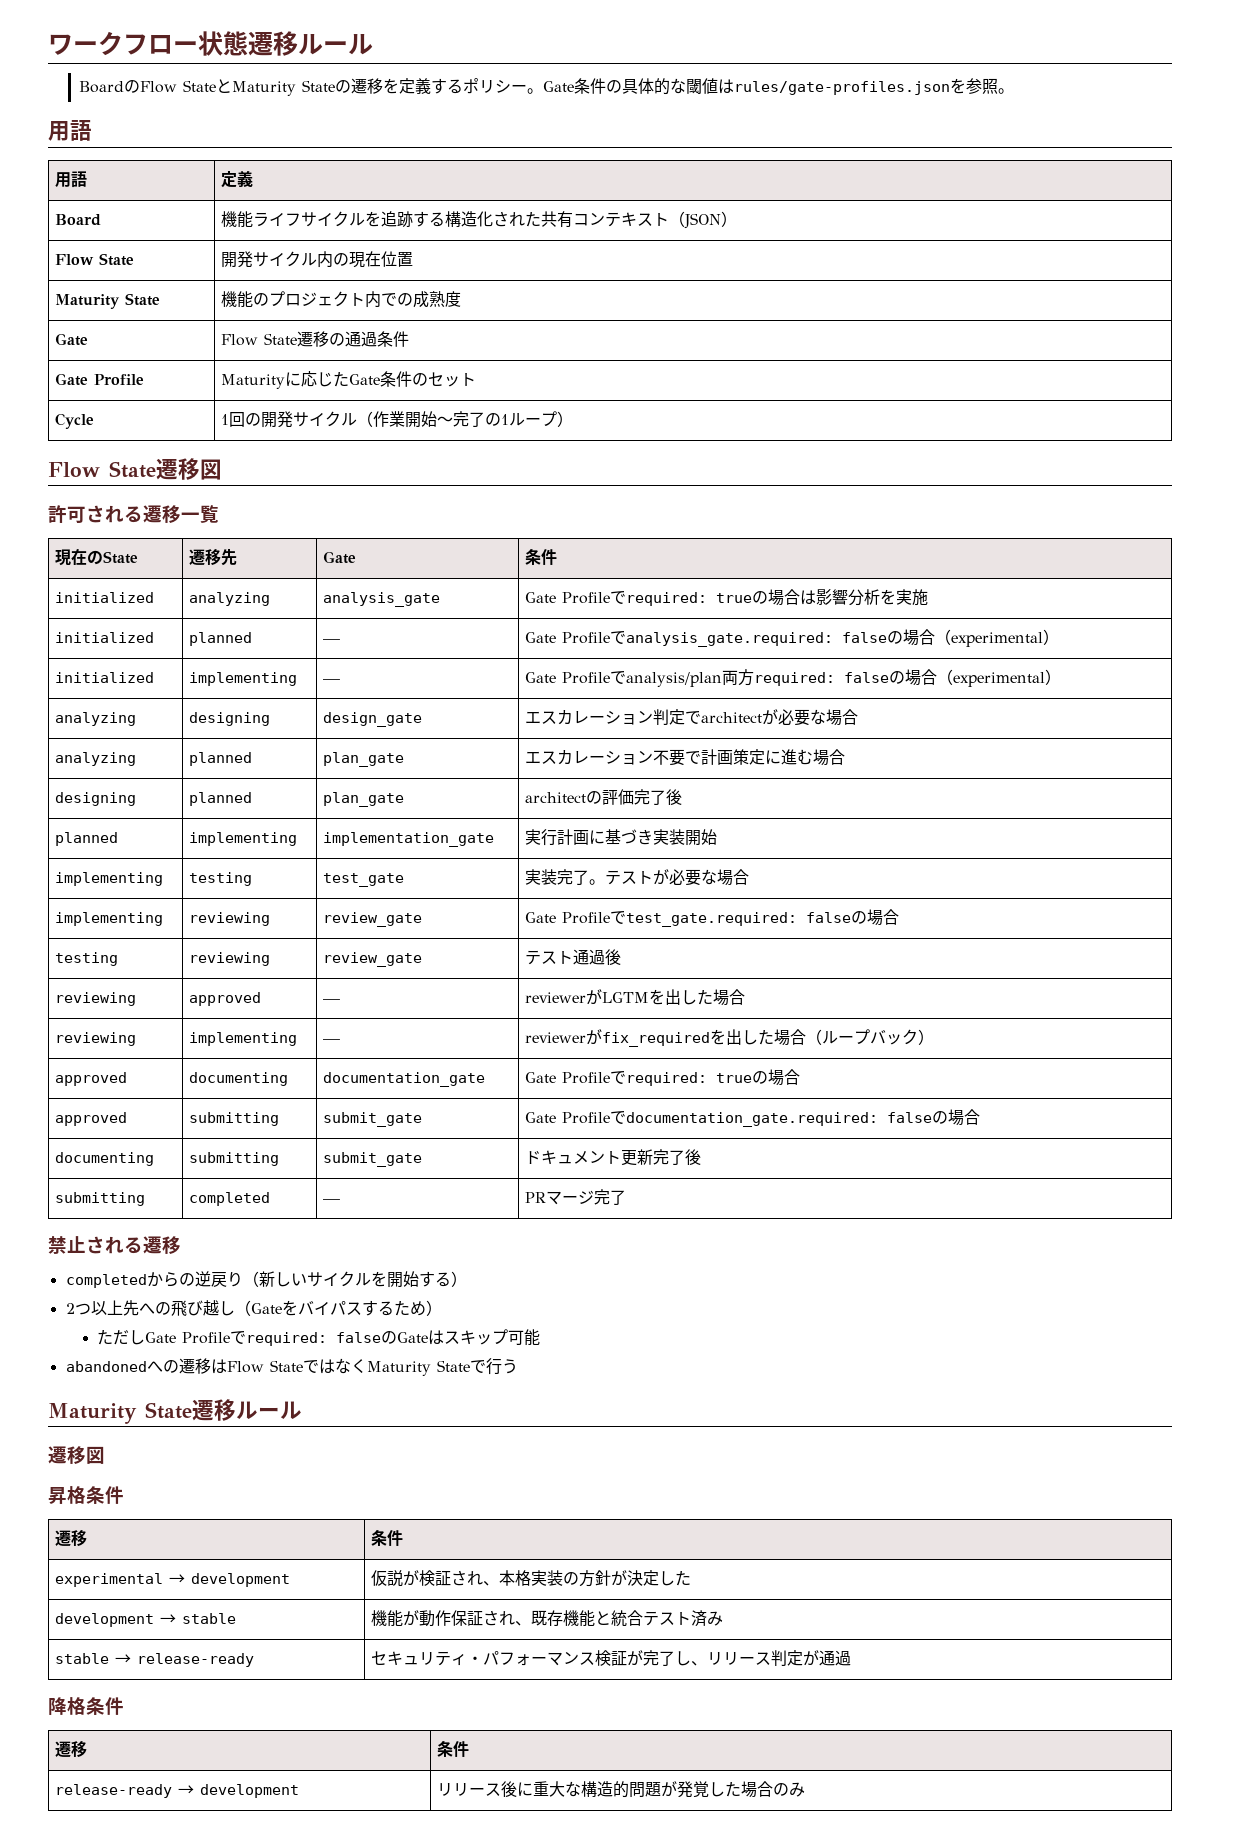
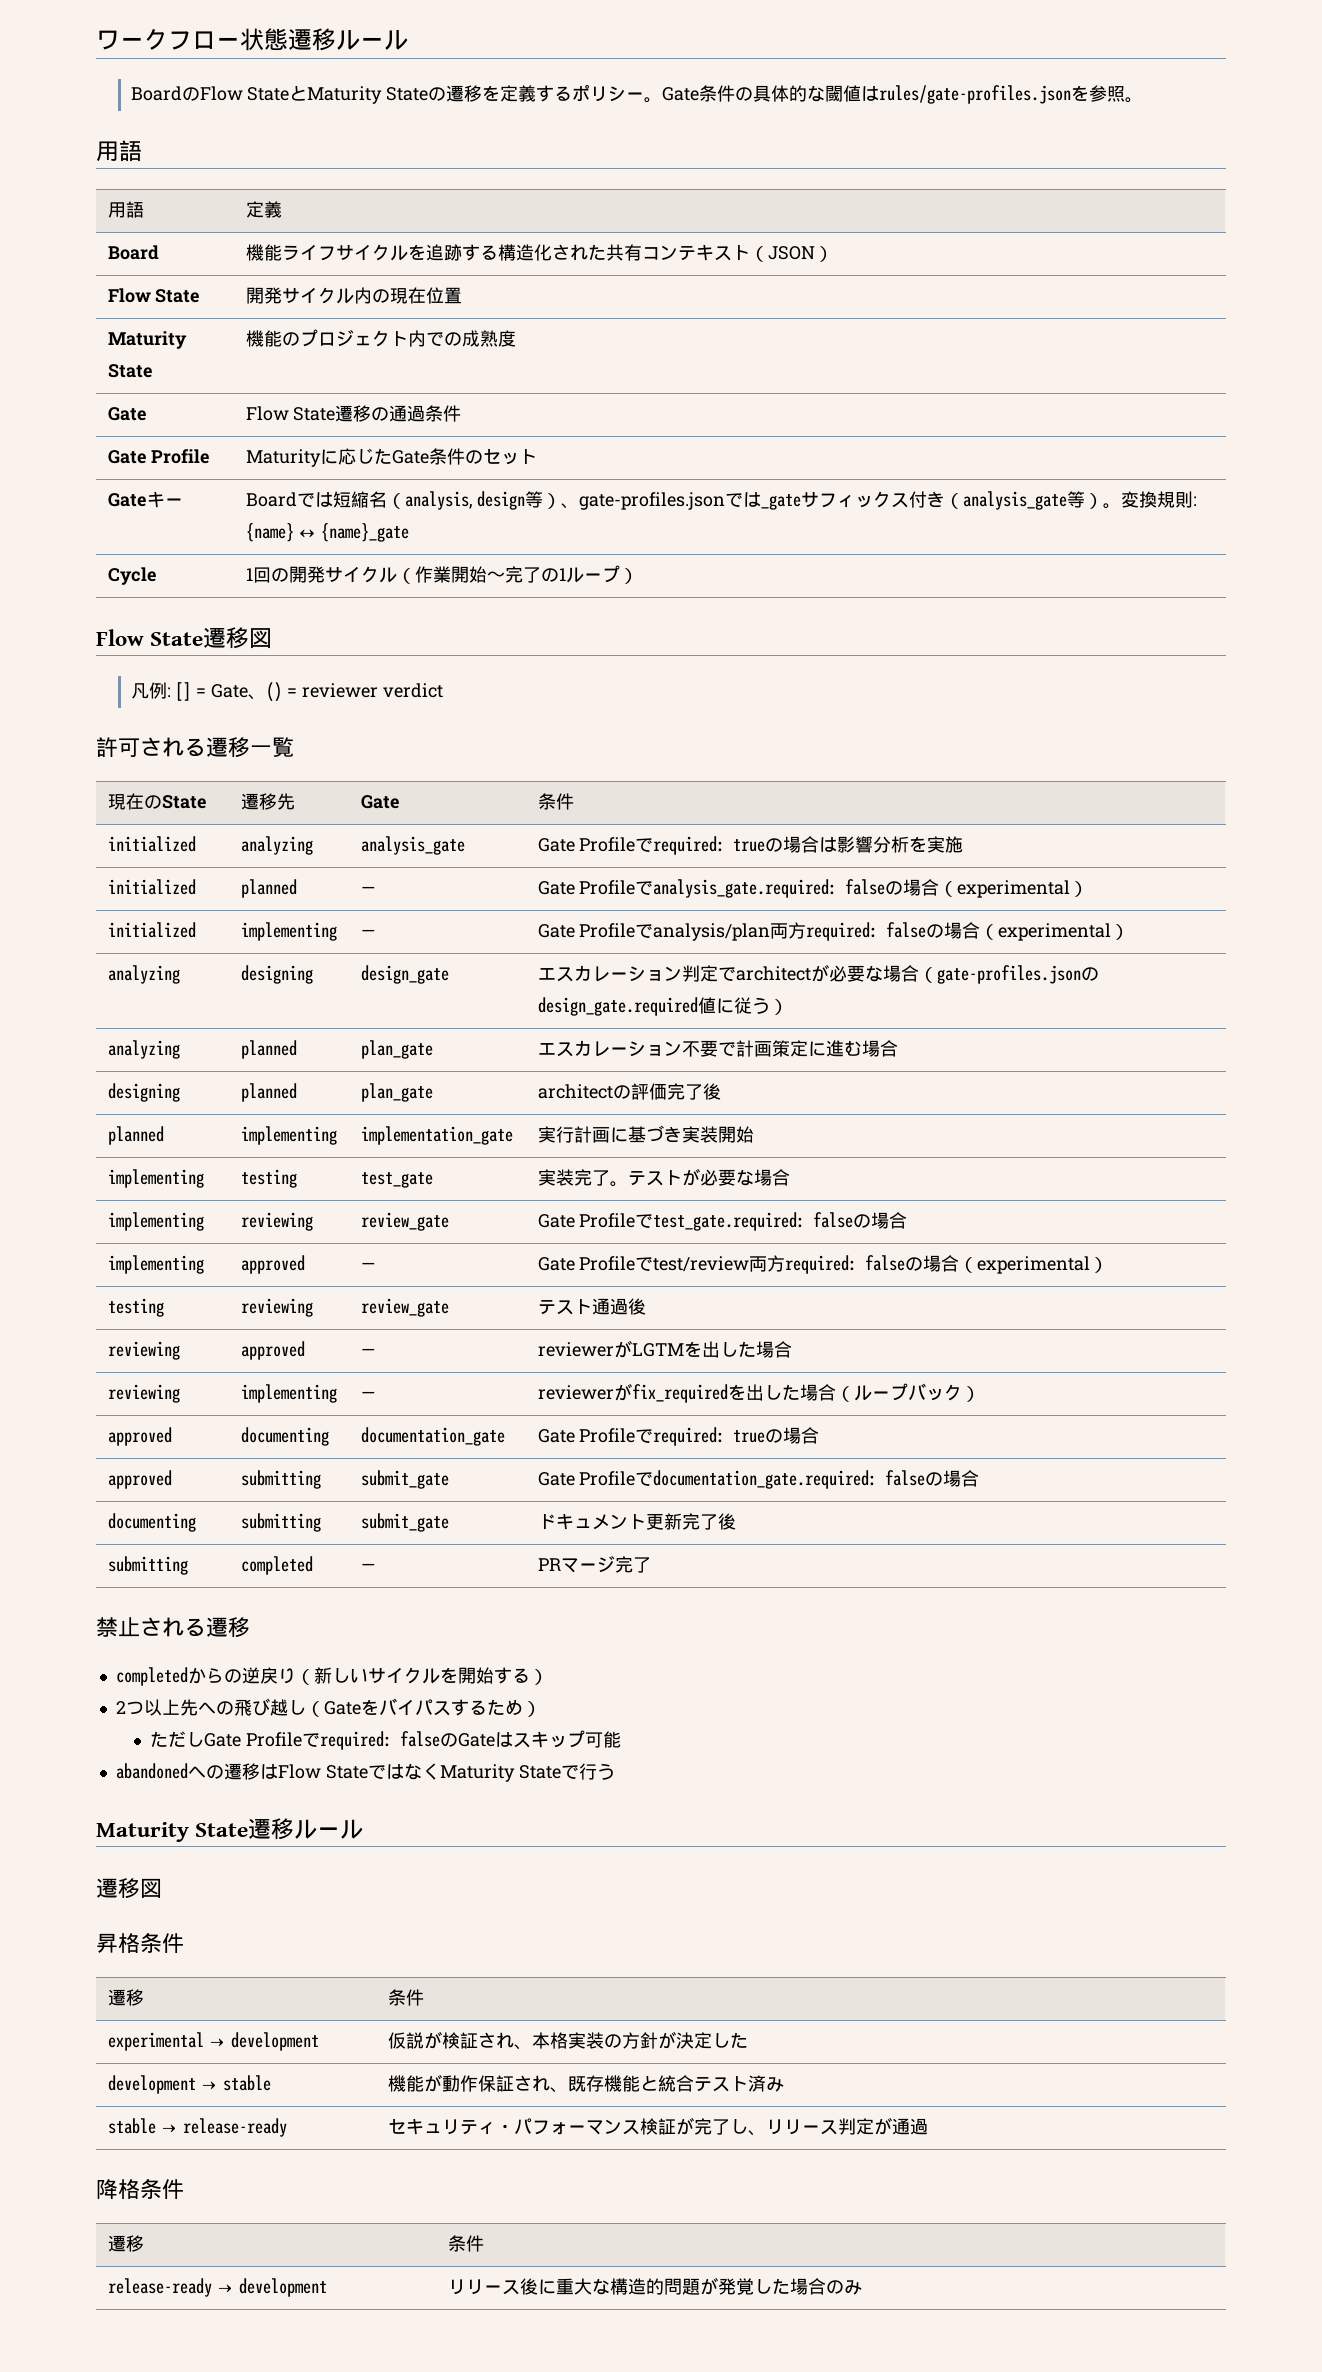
+ Gateキー | Boardでは短縮名（analysis, design等）、gate-profiles.jsonでは_gateサフィックス付き（analysis_gate等）。変換規則: {name} ↔ {name}_gate
+ 凡例: [] = Gate、() = reviewer verdict
- analyzing | designing | design_gate | エスカレーション判定でarchitectが必要な場合
+ analyzing | designing | design_gate | エスカレーション判定でarchitectが必要な場合（gate-profiles.jsonのdesign_gate.required値に従う）
+ implementing | approved | — | Gate Profileでtest/review両方required: falseの場合（experimental）

